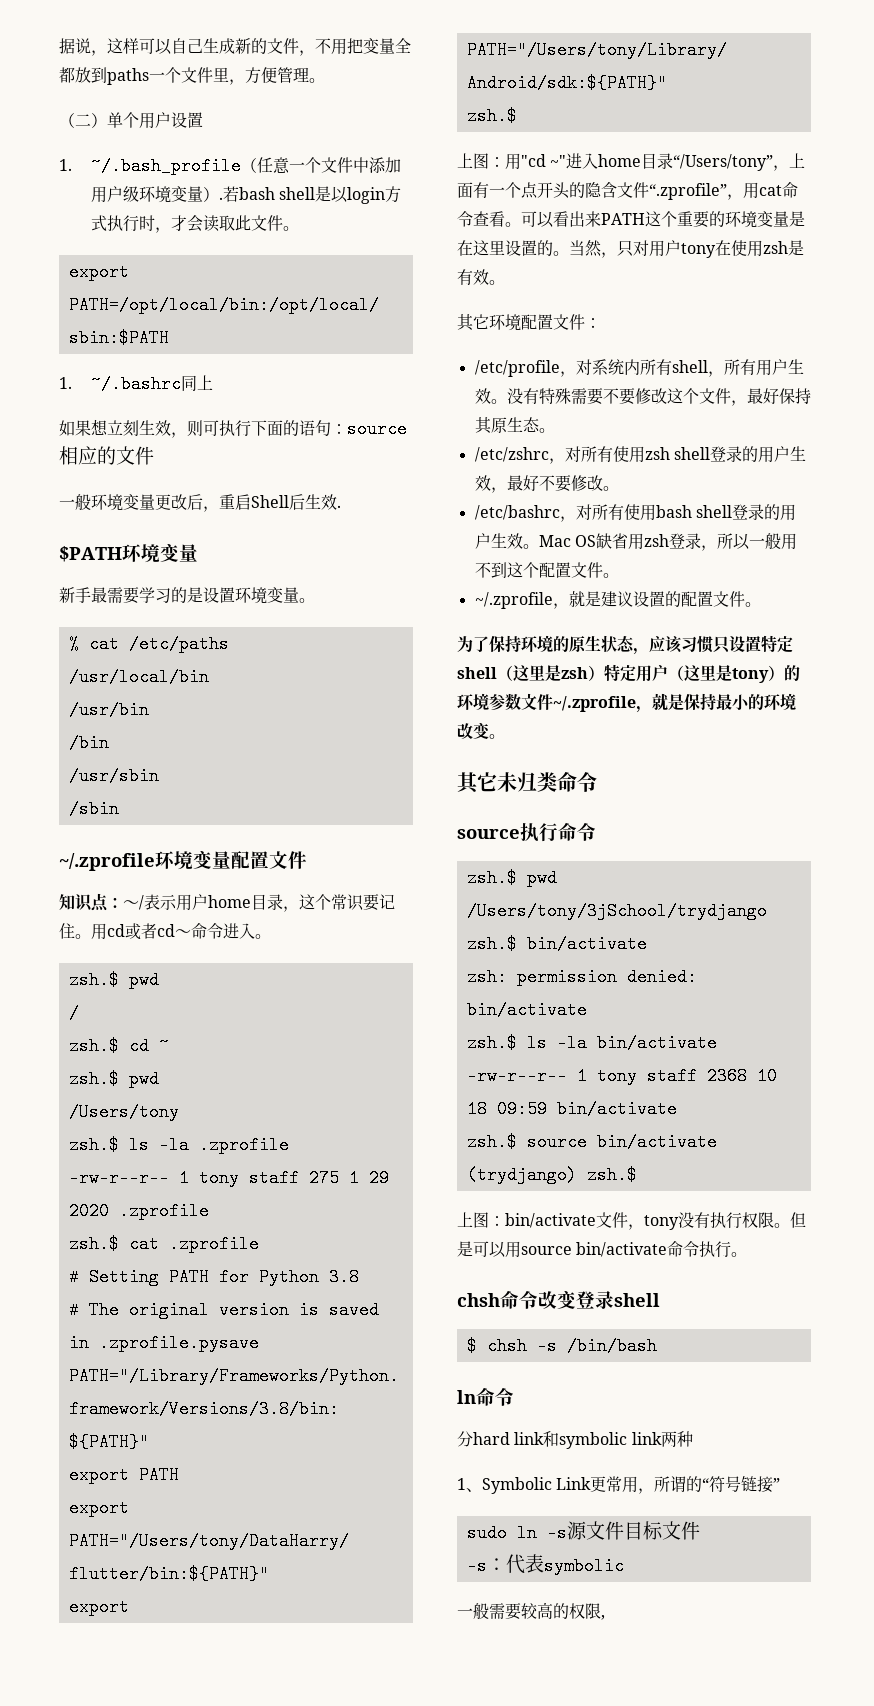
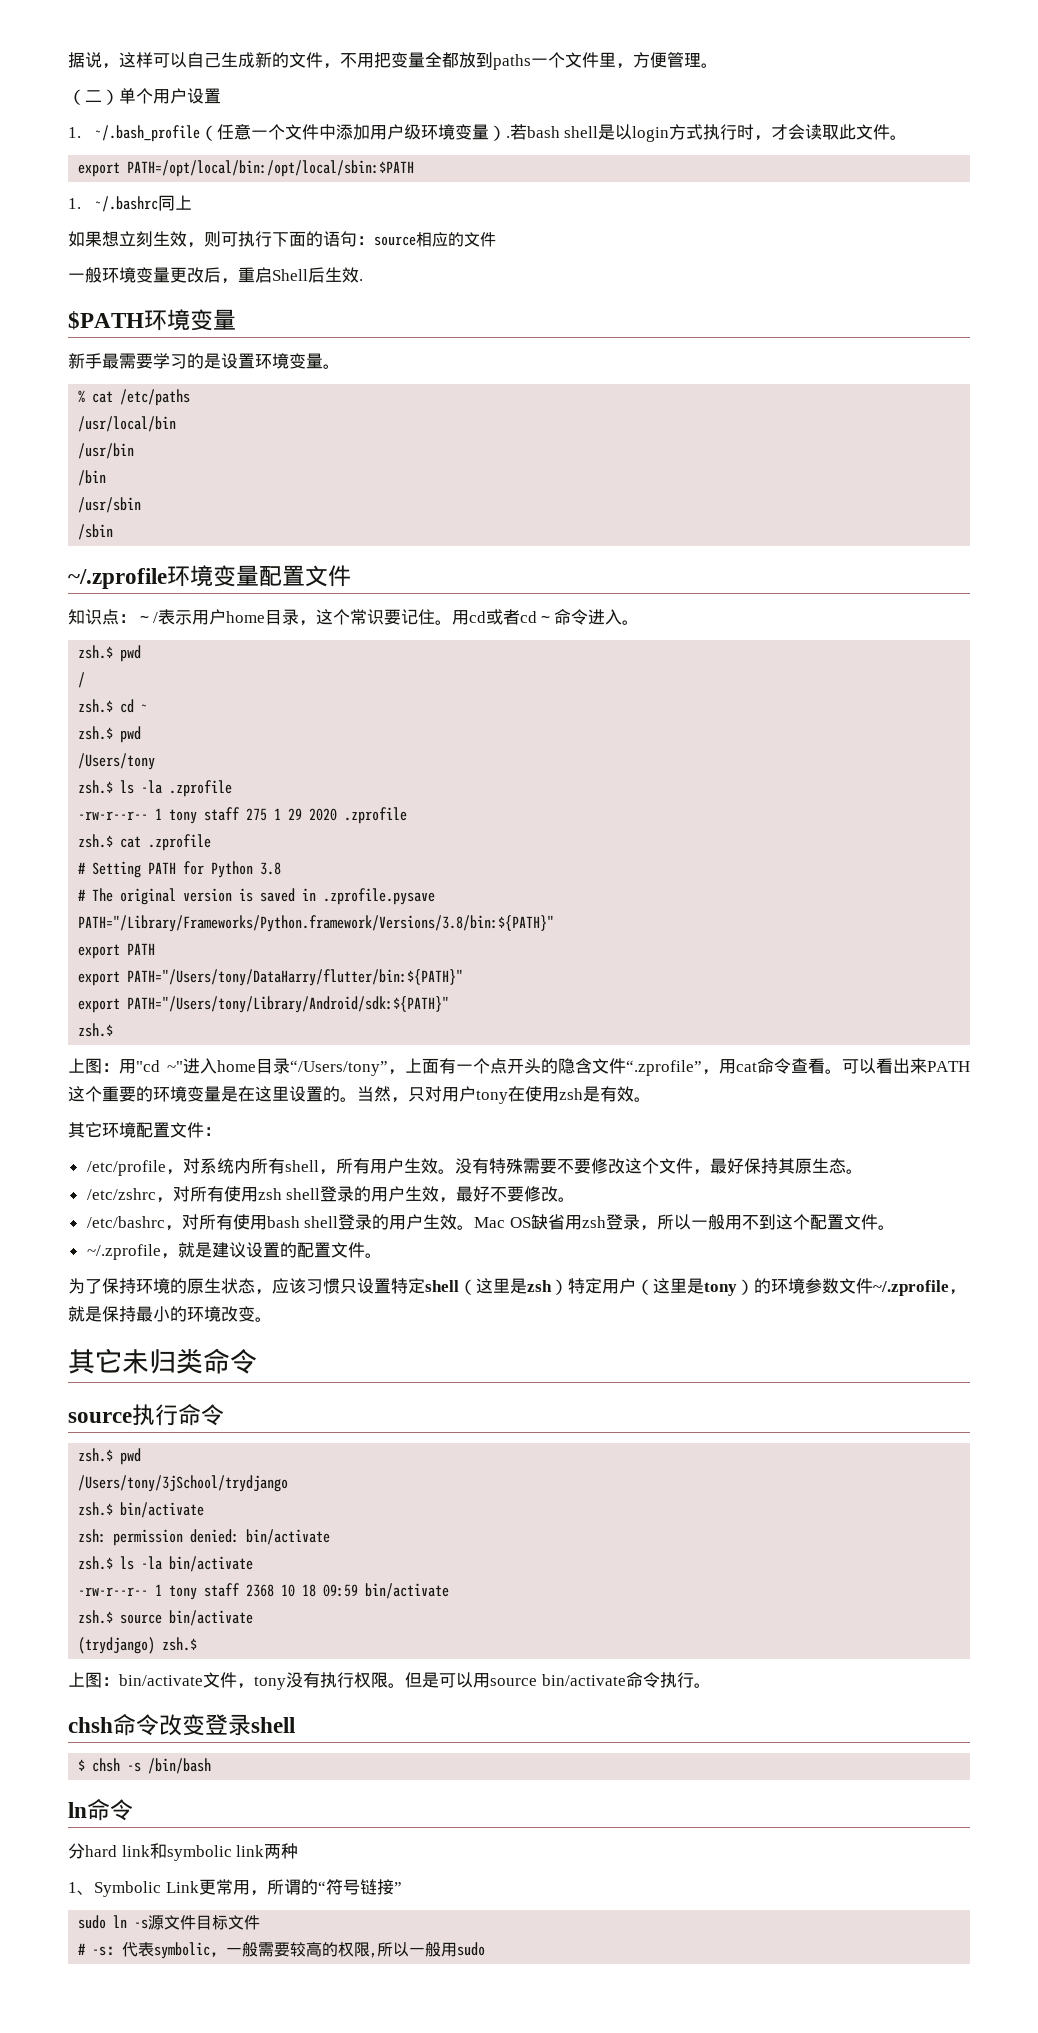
- -s：代表symbolic
- 一般需要较高的权限,
+ # -s：代表symbolic，一般需要较高的权限,所以一般用sudo

